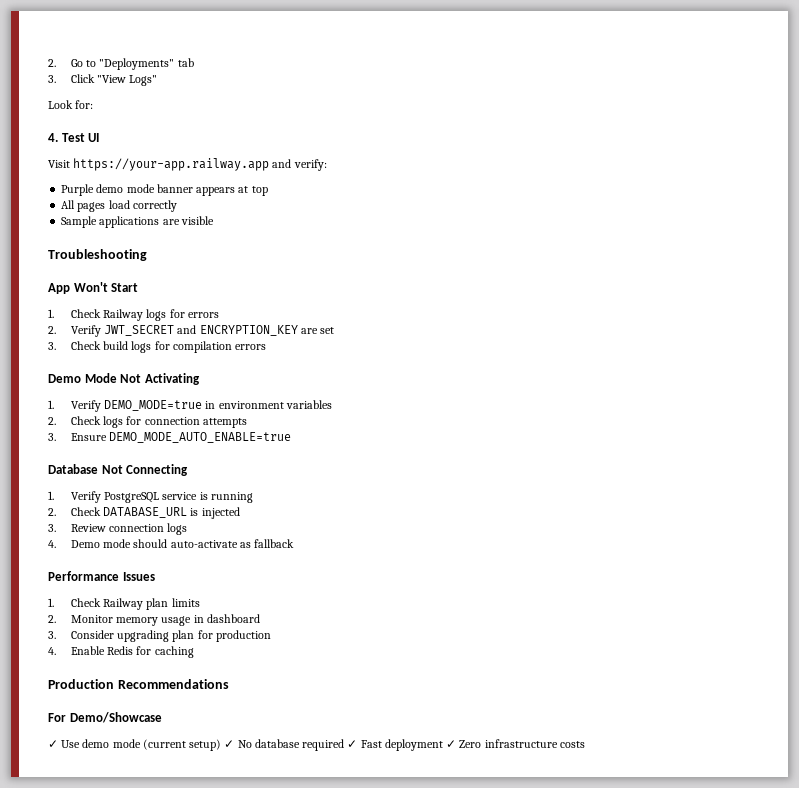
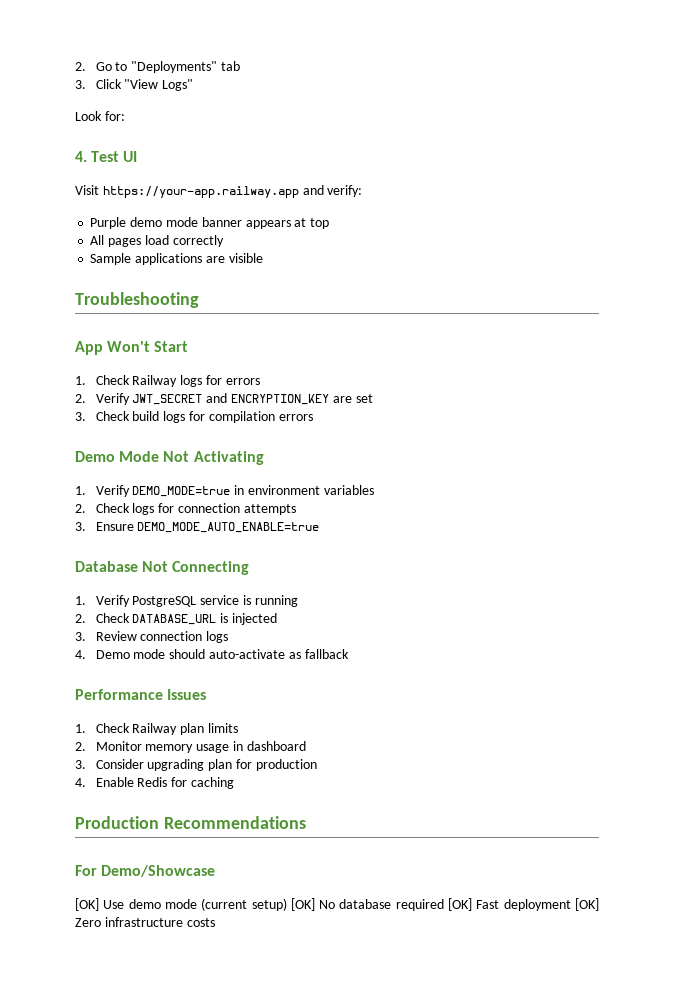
- ✓ Use demo mode (current setup) ✓ No database required ✓ Fast deployment ✓ Zero infrastructure costs
+ [OK] Use demo mode (current setup) [OK] No database required [OK] Fast deployment [OK] Zero infrastructure costs

